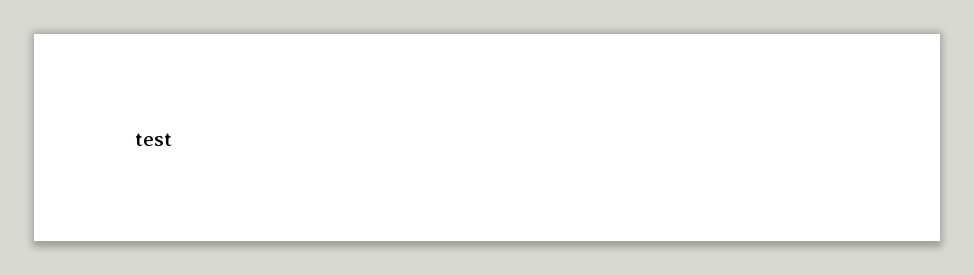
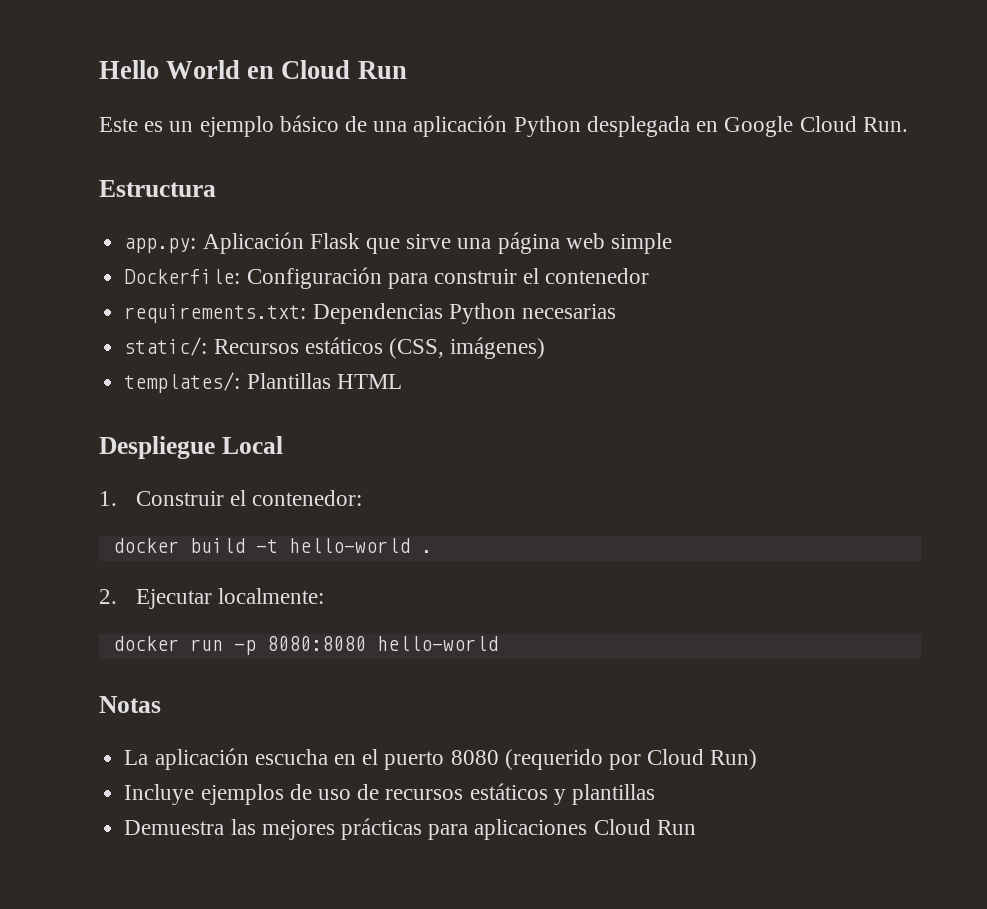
- test
+ Hello World en Cloud Run
+ Este es un ejemplo básico de una aplicación Python desplegada en Google Cloud Run.
+ Estructura
+ app.py: Aplicación Flask que sirve una página web simple
+ Dockerfile: Configuración para construir el contenedor
+ requirements.txt: Dependencias Python necesarias
+ static/: Recursos estáticos (CSS, imágenes)
+ templates/: Plantillas HTML
+ Despliegue Local
+ 1. Construir el contenedor:
+ docker build -t hello-world .
+ 2. Ejecutar localmente:
+ docker run -p 8080:8080 hello-world
+ Notas
+ La aplicación escucha en el puerto 8080 (requerido por Cloud Run)
+ Incluye ejemplos de uso de recursos estáticos y plantillas
+ Demuestra las mejores prácticas para aplicaciones Cloud Run

